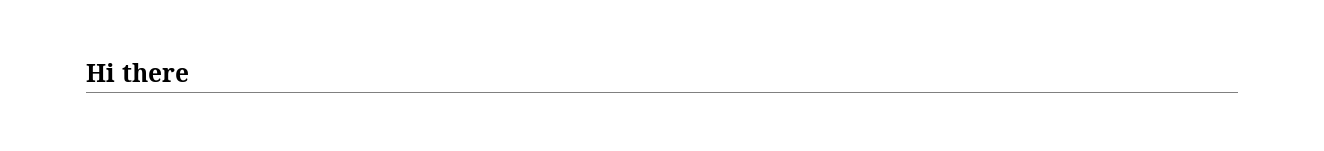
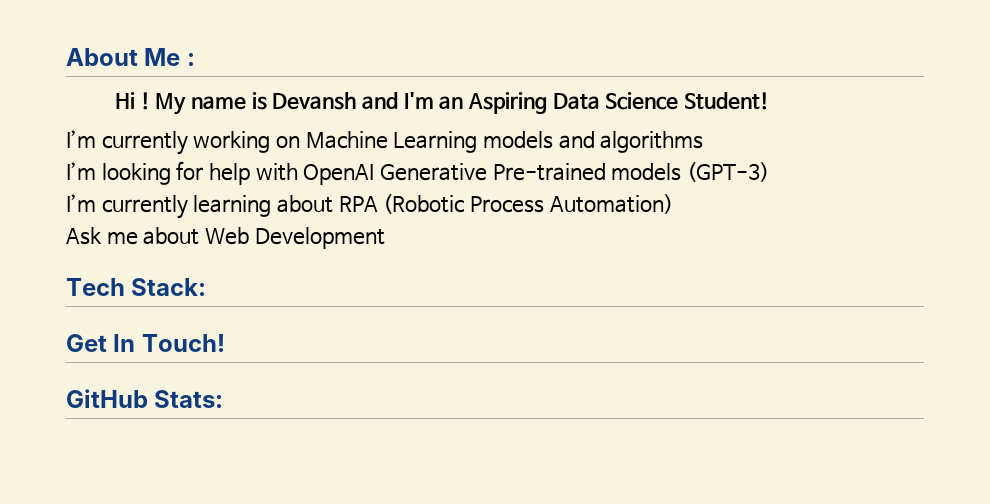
- Hi there
+ About Me :
+ Hi ! My name is Devansh and I'm an Aspiring Data Science Student!
+ I’m currently working on Machine Learning models and algorithms
+ I’m looking for help with OpenAI Generative Pre-trained models (GPT-3)
+ I’m currently learning about RPA (Robotic Process Automation)
+ Ask me about Web Development
+ Tech Stack:
+ Get In Touch!
+ GitHub Stats:

